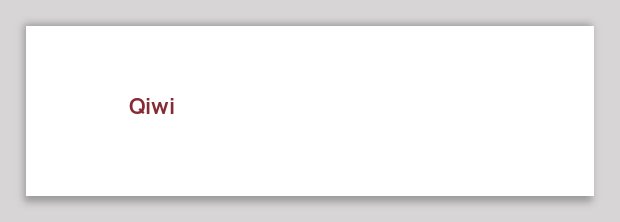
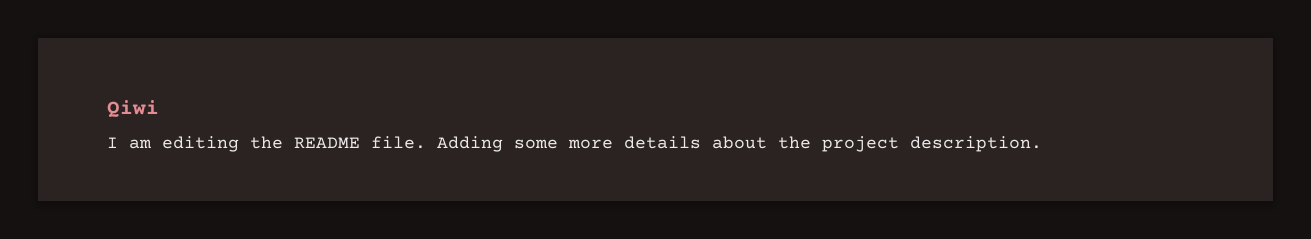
+ I am editing the README file. Adding some more details about the project description.

